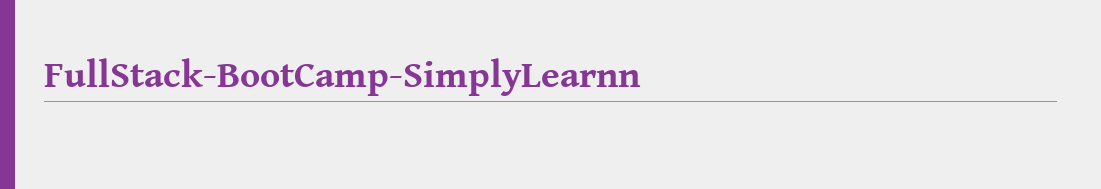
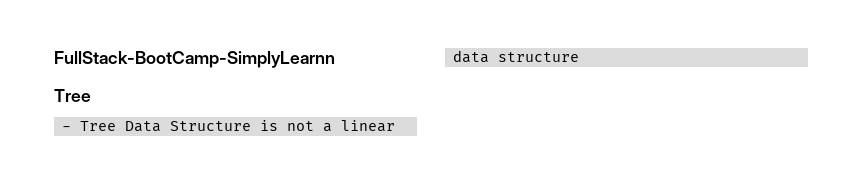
  FullStack-BootCamp-SimplyLearnn
+ Tree
+ - Tree Data Structure is not a linear data structure

